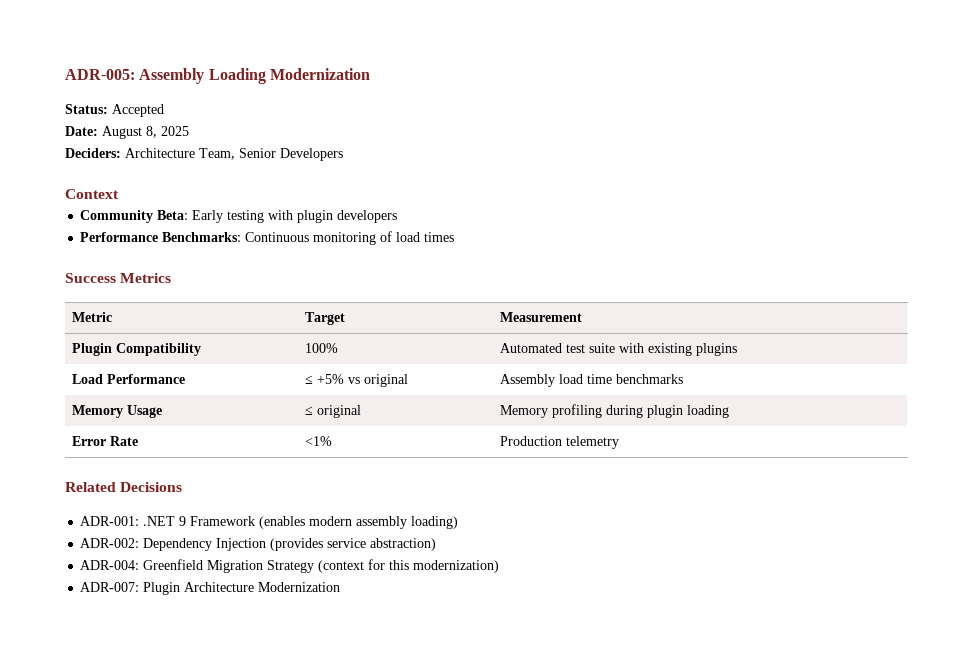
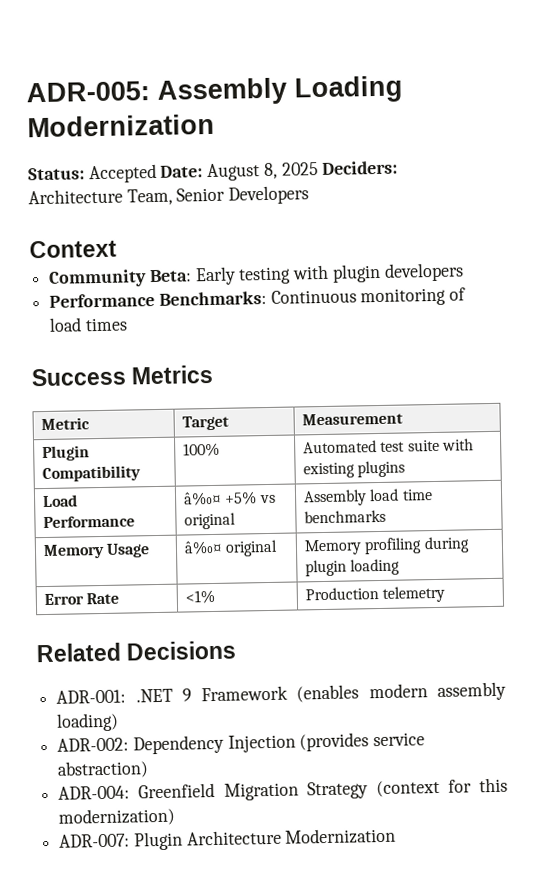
- Status: Accepted
- Date: August 8, 2025
- Deciders: Architecture Team, Senior Developers
+ Status: Accepted Date: August 8, 2025 Deciders: Architecture Team, Senior Developers
- Load Performance | ≤ +5% vs original | Assembly load time benchmarks
+ Load Performance | â‰¤ +5% vs original | Assembly load time benchmarks
- Memory Usage | ≤ original | Memory profiling during plugin loading
+ Memory Usage | â‰¤ original | Memory profiling during plugin loading

